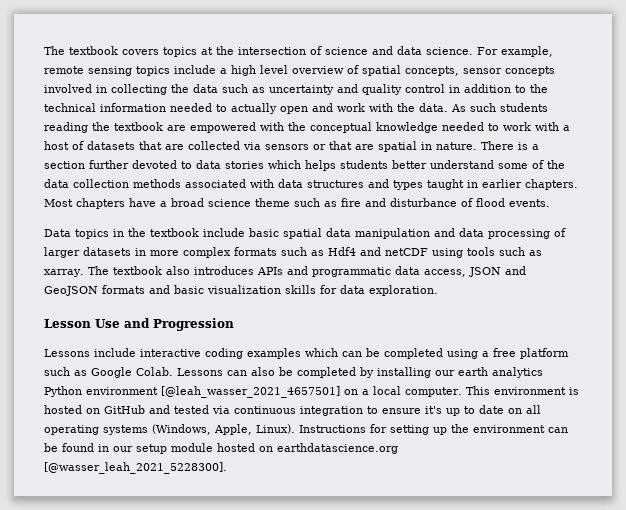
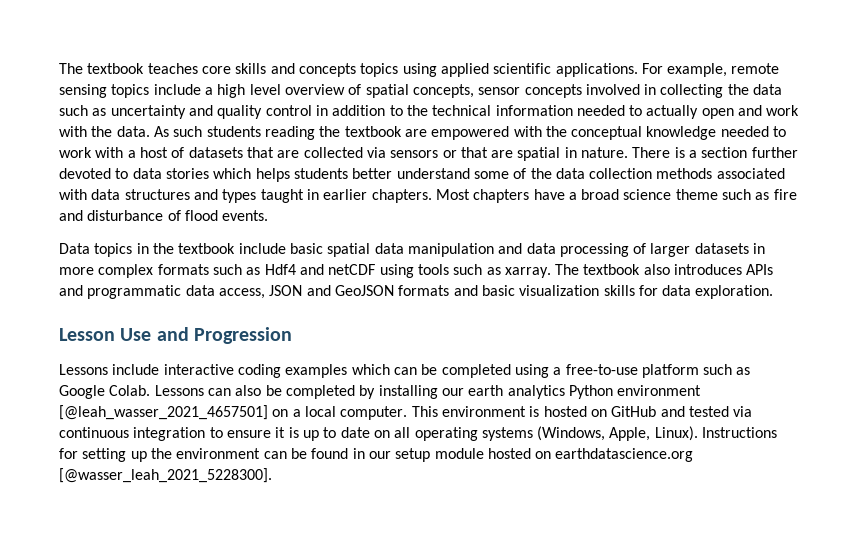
- The textbook covers topics at the intersection of science and data science.
+ The textbook teaches core skills and concepts topics using applied scientific applications.
- Lessons include interactive coding examples which can be completed using a free platform such as Google Colab.
+ Lessons include interactive coding examples which can be completed using a free-to-use platform such as Google Colab.
- This environment is hosted on GitHub and tested via continuous integration to ensure it's up to date on all operating systems (Windows, Apple, Linux).
+ This environment is hosted on GitHub and tested via continuous integration to ensure it is up to date on all operating systems (Windows, Apple, Linux).

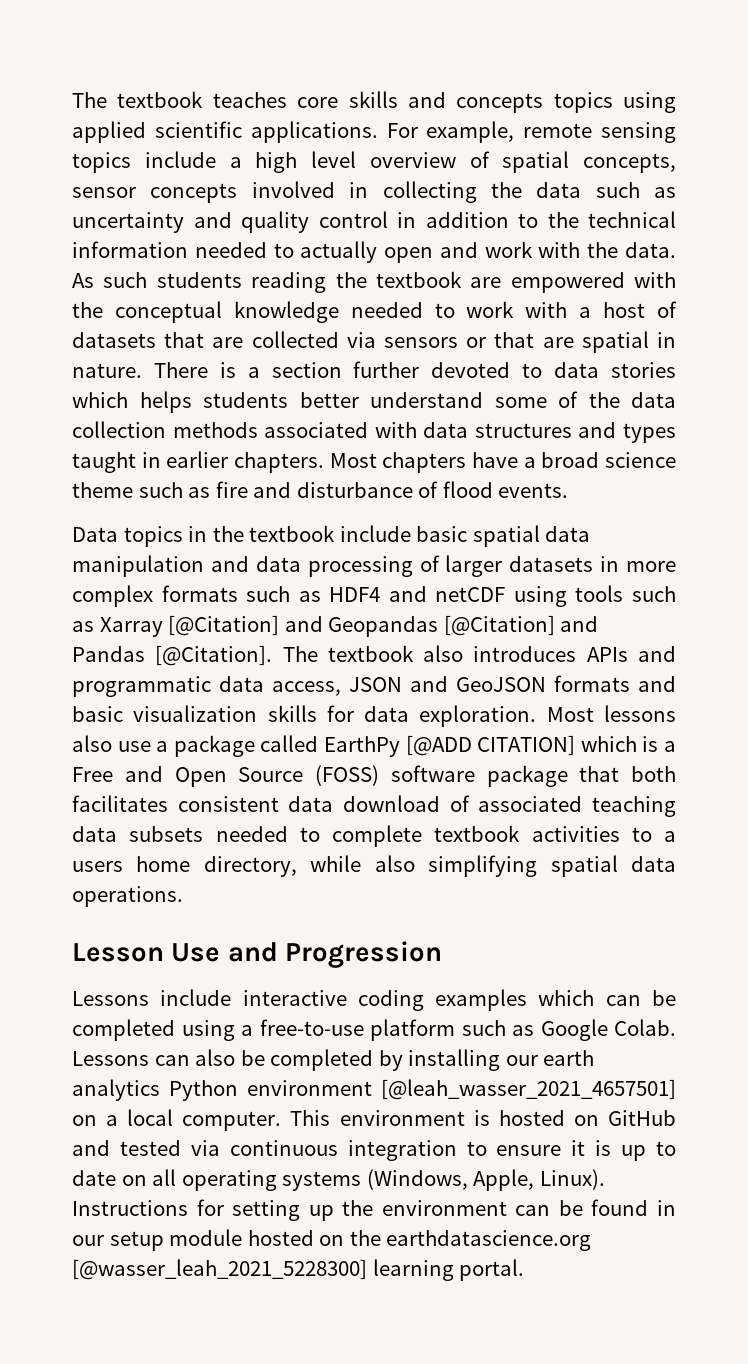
- Data topics in the textbook include basic spatial data manipulation and data processing of larger datasets in more complex formats such as Hdf4 and netCDF using tools such as xarray.
+ Data topics in the textbook include basic spatial data manipulation and data processing of larger datasets in more complex formats such as HDF4 and netCDF using tools such as Xarray [@Citation] and Geopandas [@Citation] and Pandas [@Citation].
+ Most lessons also use a package called EarthPy [@ADD CITATION] which is a Free and Open Source (FOSS) software package that both facilitates consistent data download of associated teaching data subsets needed to complete textbook activities to a users home directory, while also simplifying spatial data operations.
- Instructions for setting up the environment can be found in our setup module hosted on earthdatascience.org [@wasser_leah_2021_5228300].
+ Instructions for setting up the environment can be found in our setup module hosted on the earthdatascience.org [@wasser_leah_2021_5228300] learning portal.

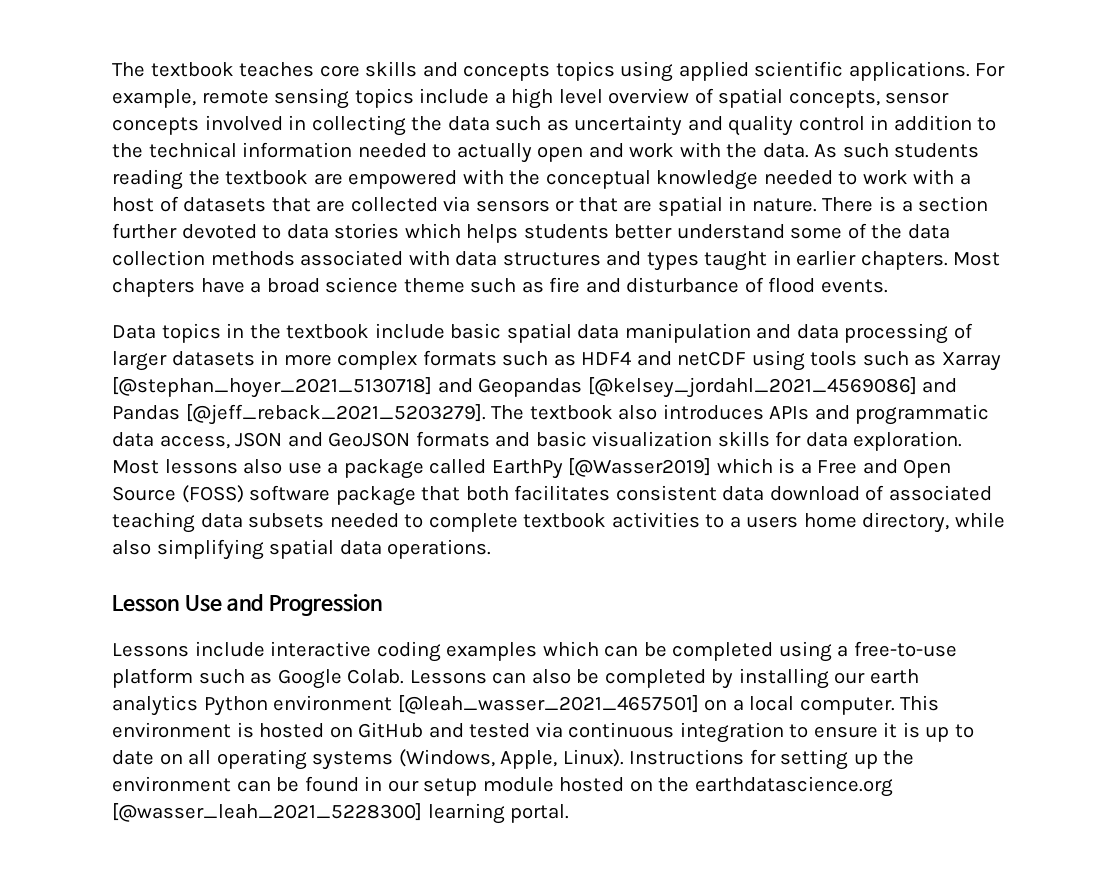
- Data topics in the textbook include basic spatial data manipulation and data processing of larger datasets in more complex formats such as HDF4 and netCDF using tools such as Xarray [@Citation] and Geopandas [@Citation] and Pandas [@Citation].
+ Data topics in the textbook include basic spatial data manipulation and data processing of larger datasets in more complex formats such as HDF4 and netCDF using tools such as Xarray [@stephan_hoyer_2021_5130718] and Geopandas [@kelsey_jordahl_2021_4569086] and Pandas [@jeff_reback_2021_5203279].
- Most lessons also use a package called EarthPy [@ADD CITATION] which is a Free and Open Source (FOSS) software package that both facilitates consistent data download of associated teaching data subsets needed to complete textbook activities to a users home directory, while also simplifying spatial data operations.
+ Most lessons also use a package called EarthPy [@Wasser2019] which is a Free and Open Source (FOSS) software package that both facilitates consistent data download of associated teaching data subsets needed to complete textbook activities to a users home directory, while also simplifying spatial data operations.

